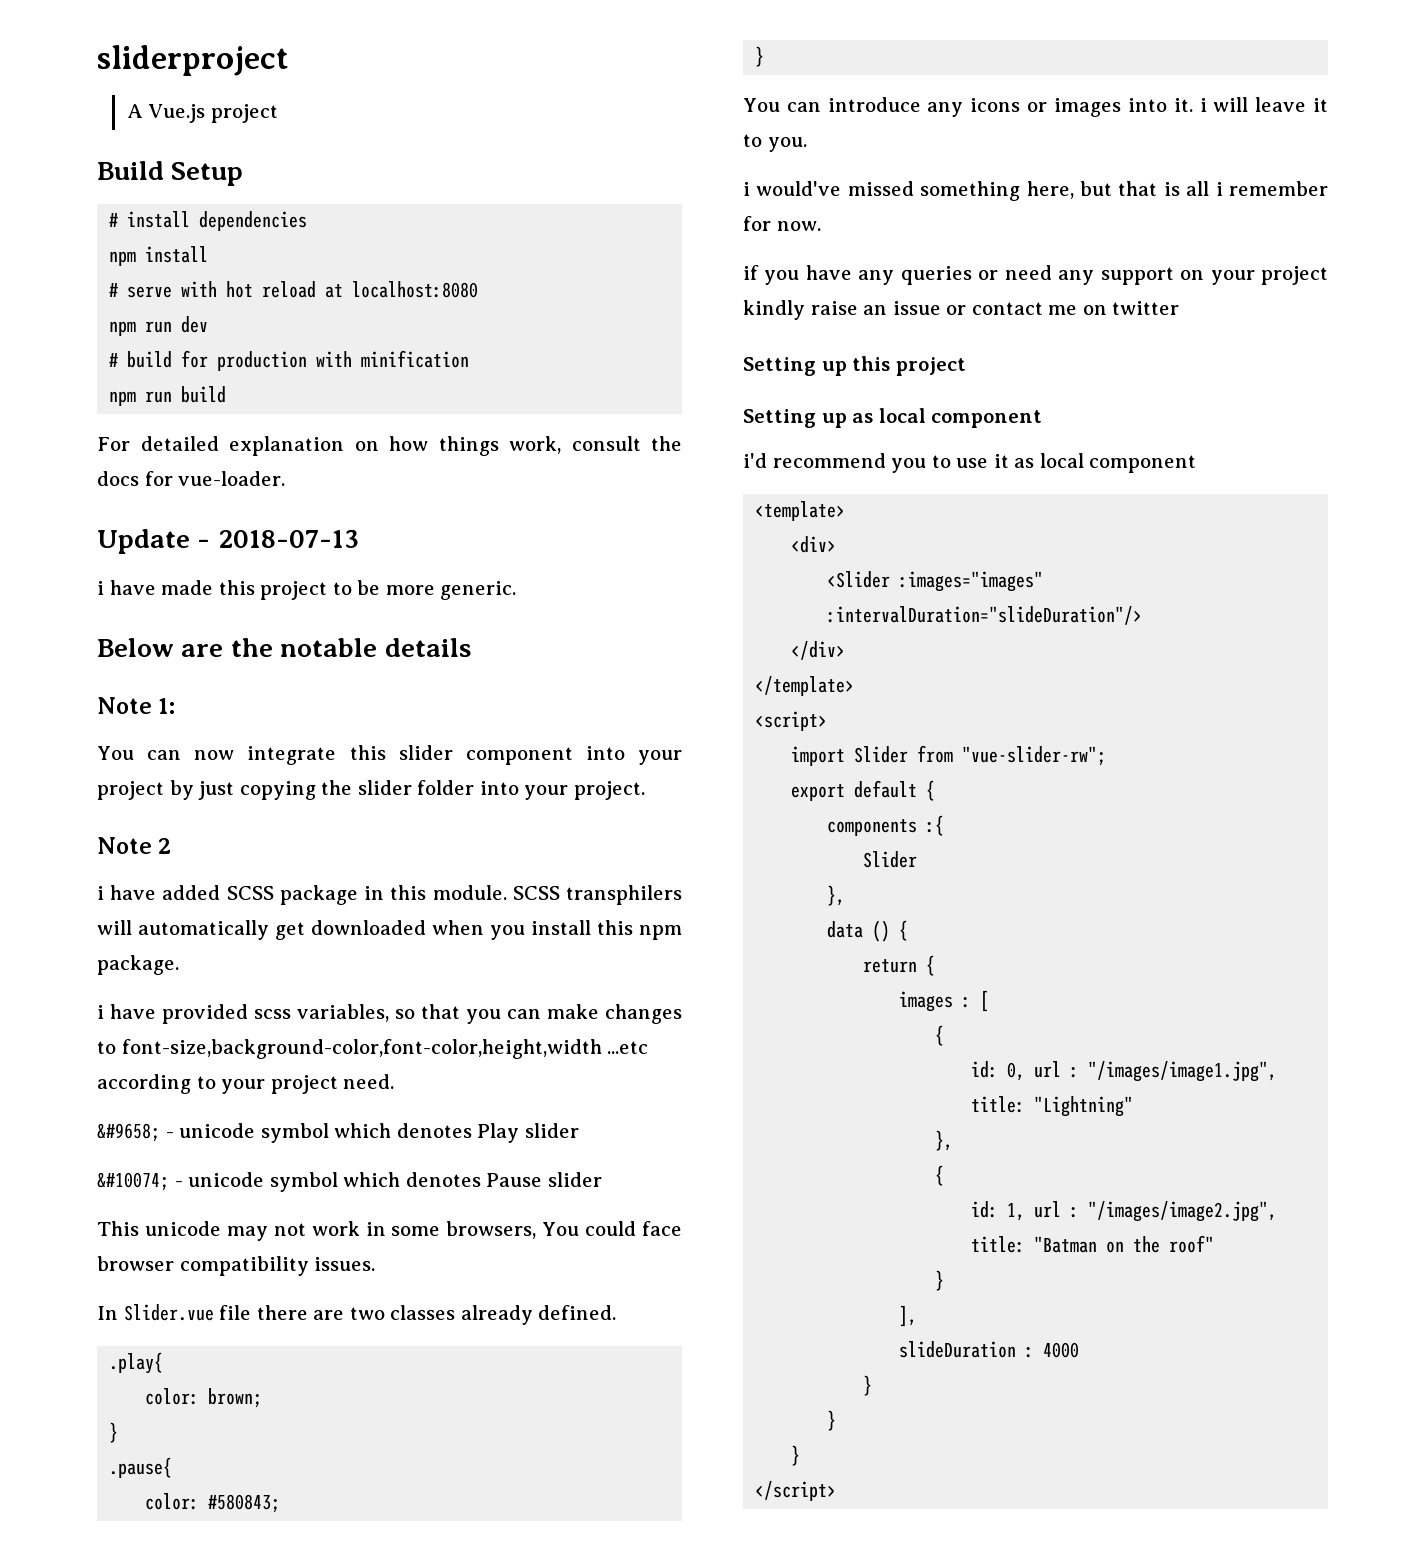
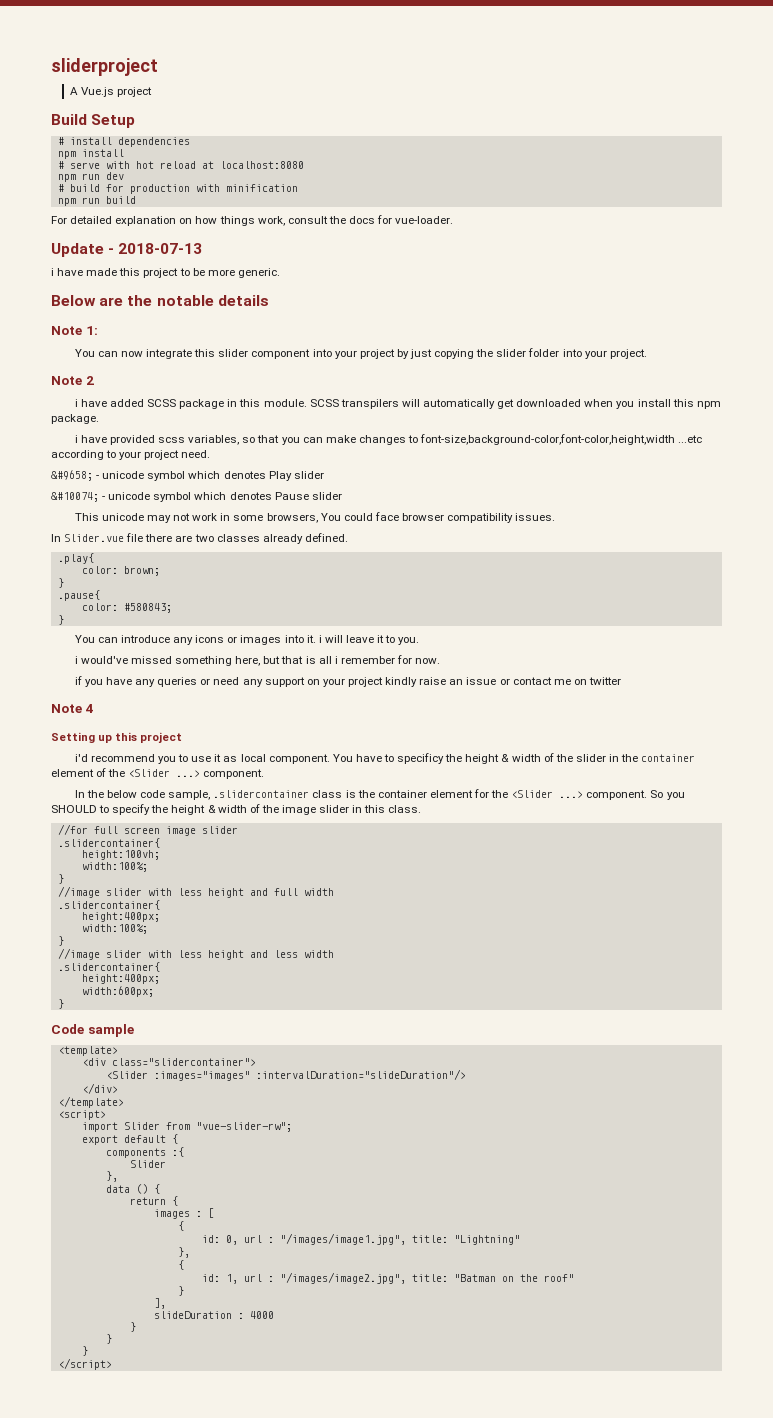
- SCSS transphilers will automatically get downloaded when you install this npm package.
+ SCSS transpilers will automatically get downloaded when you install this npm package.
+ Note 4
- Setting up as local component
- i'd recommend you to use it as local component
+ i'd recommend you to use it as local component. You have to specificy the height & width of the slider in the container element of the <Slider ...> component.
+ In the below code sample, .slidercontainer class is the container element for the <Slider ...> component. So you SHOULD to specify the height & width of the image slider in this class.
+ //for full screen image slider
+ .slidercontainer{
+ height:100vh;
+ width:100%;
+ }
+ //image slider with less height and full width
+ .slidercontainer{
+ height:400px;
+ width:100%;
+ }
+ //image slider with less height and less width
+ .slidercontainer{
+ height:400px;
+ width:600px;
+ }
+ Code sample
- <div>
+ <div class="slidercontainer">

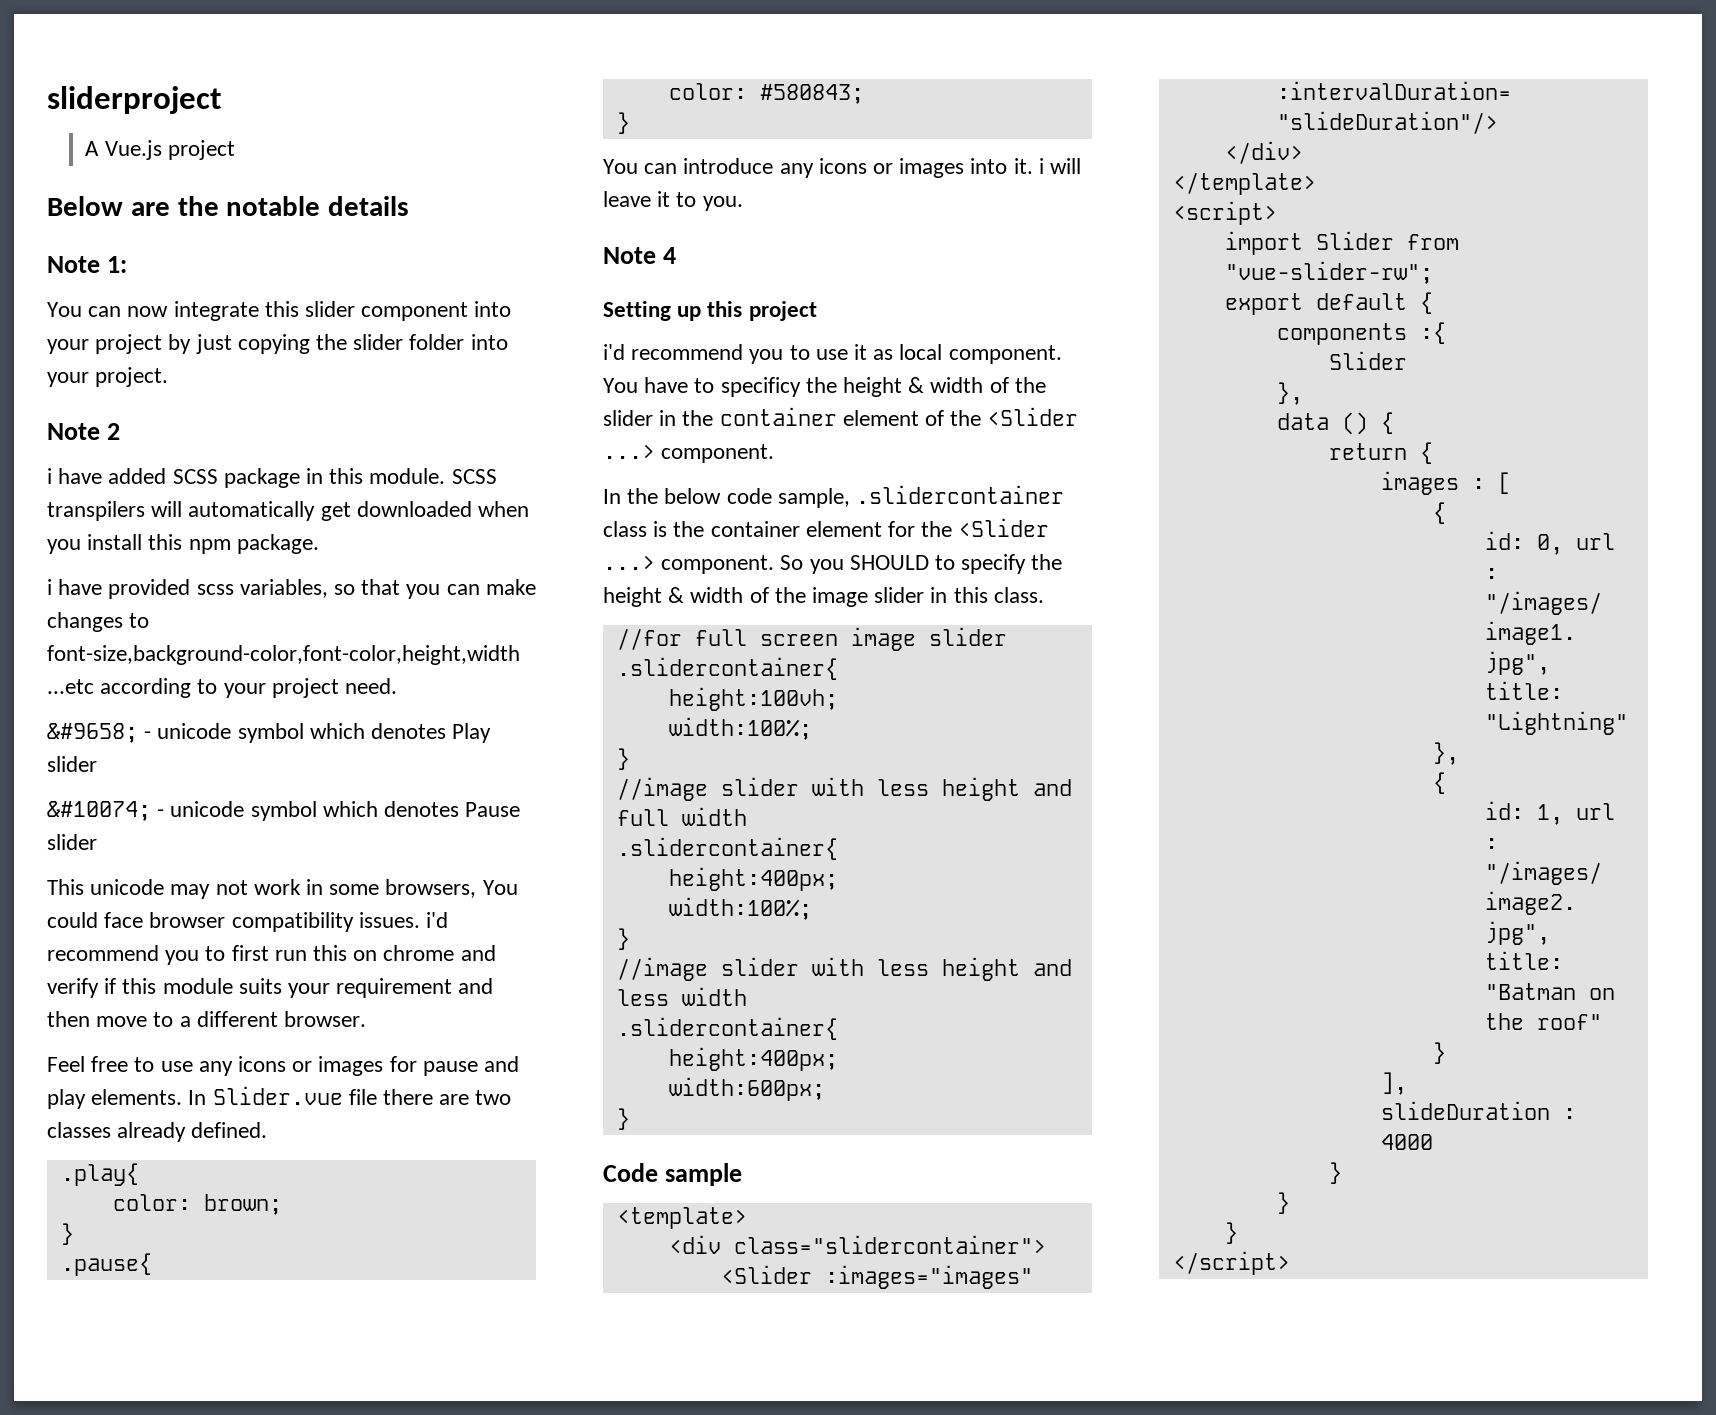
- Build Setup
- # install dependencies
- npm install
- # serve with hot reload at localhost:8080
- npm run dev
- # build for production with minification
- npm run build
- For detailed explanation on how things work, consult the docs for vue-loader.
- Update - 2018-07-13
- i have made this project to be more generic.
- This unicode may not work in some browsers, You could face browser compatibility issues.
- In Slider.vue file there are two classes already defined.
+ This unicode may not work in some browsers, You could face browser compatibility issues. i'd recommend you to first run this on chrome and verify if this module suits your requirement and then move to a different browser.
+ Feel free to use any icons or images for pause and play elements. In Slider.vue file there are two classes already defined.
- i would've missed something here, but that is all i remember for now.
- if you have any queries or need any support on your project kindly raise an issue or contact me on twitter

